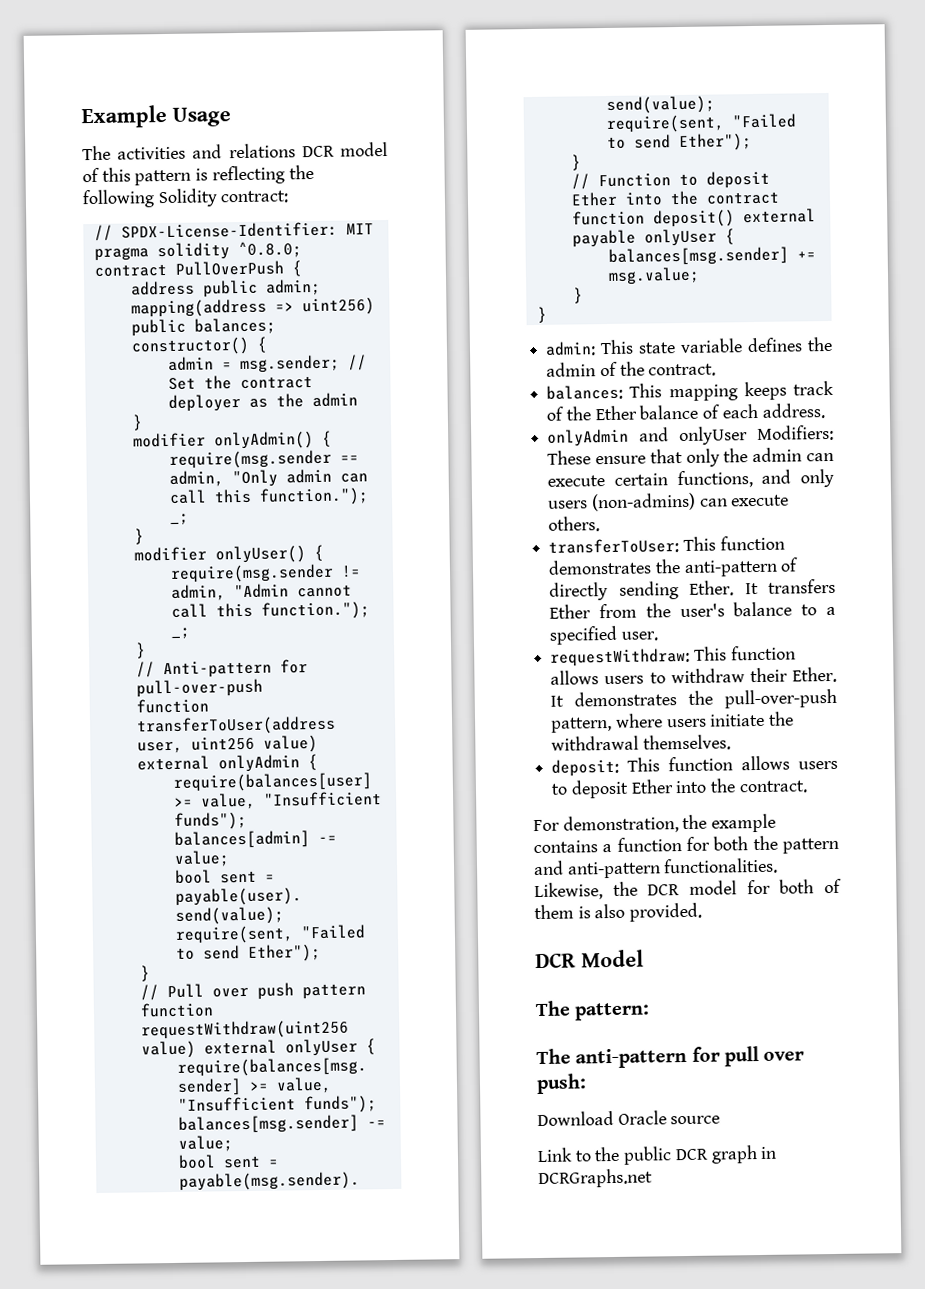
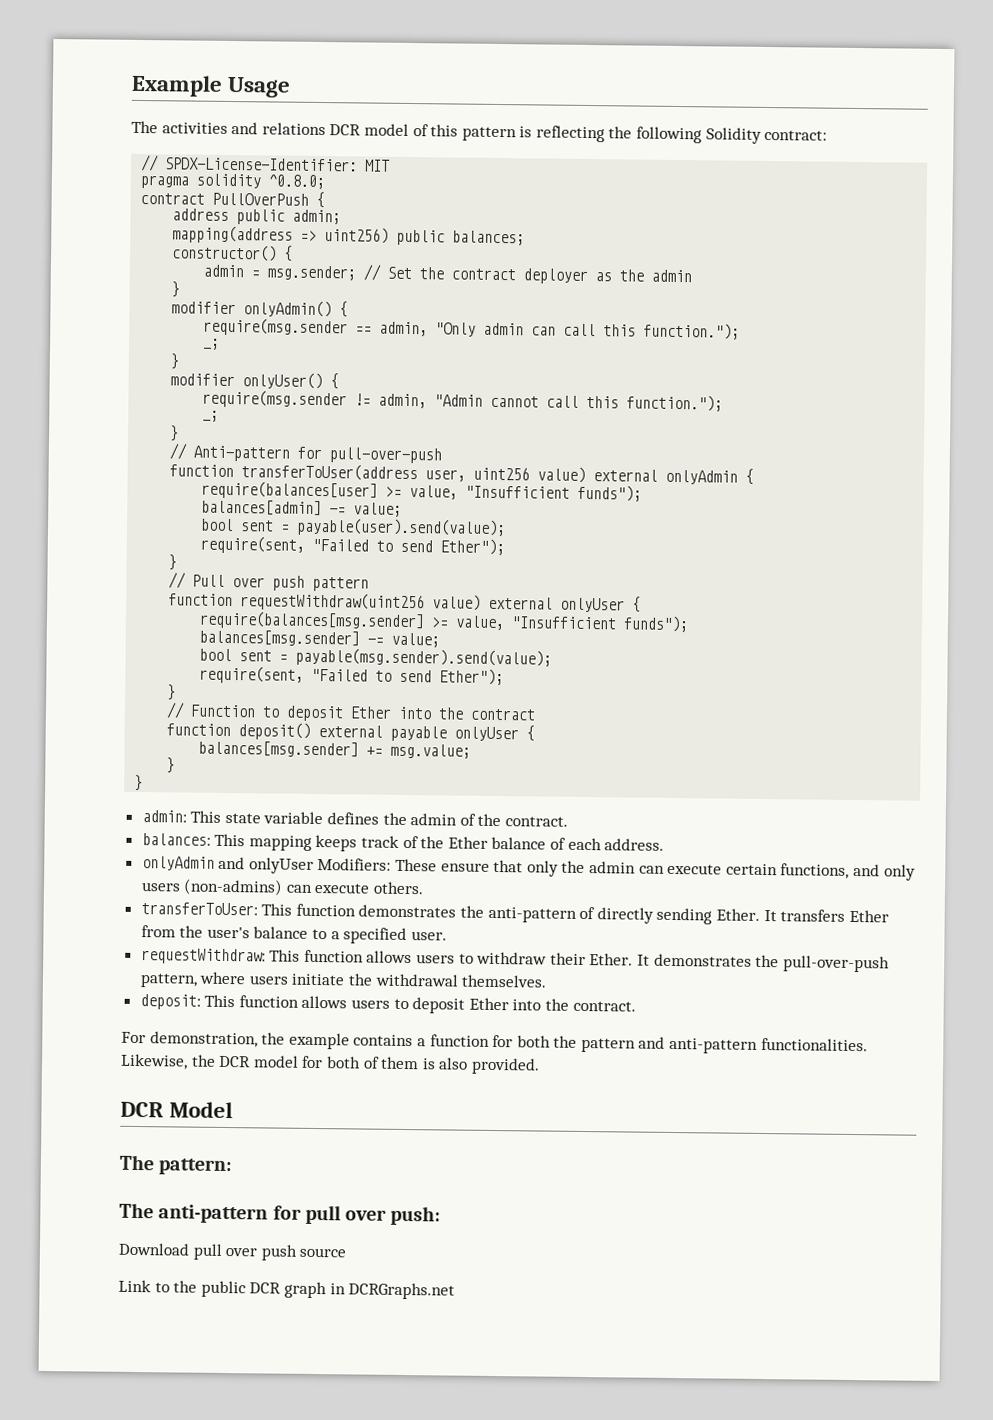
- Download Oracle source
+ Download pull over push source

